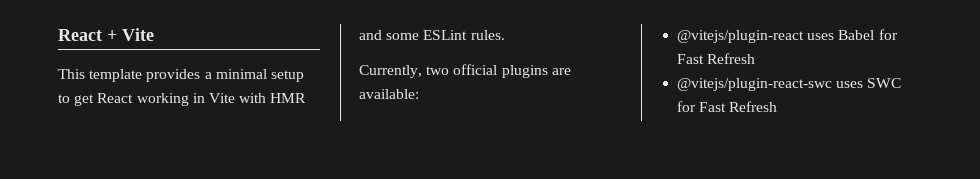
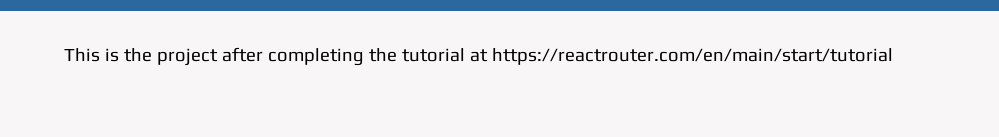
- React + Vite
- This template provides a minimal setup to get React working in Vite with HMR and some ESLint rules.
- Currently, two official plugins are available:
- @vitejs/plugin-react uses Babel for Fast Refresh
- @vitejs/plugin-react-swc uses SWC for Fast Refresh
+ This is the project after completing the tutorial at https://reactrouter.com/en/main/start/tutorial

